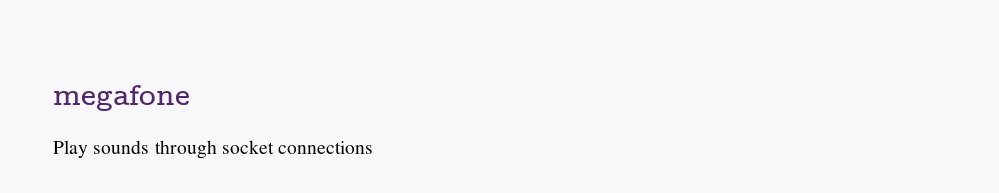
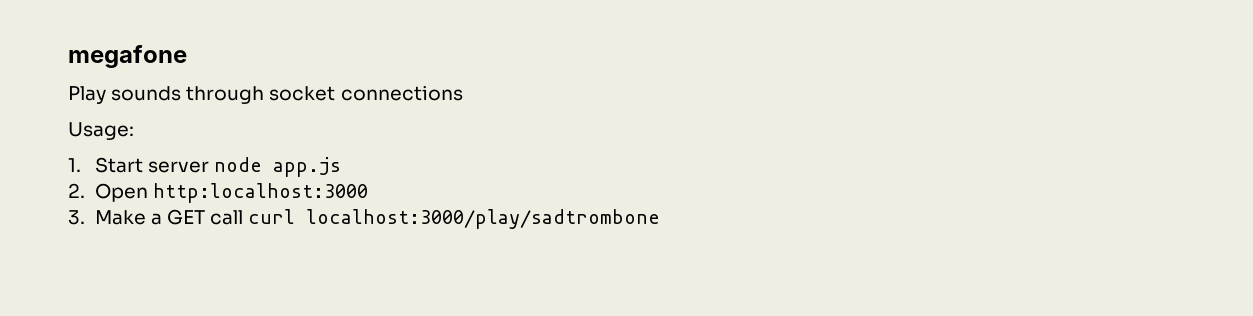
+ Usage:
+ 1. Start server node app.js
+ 2. Open http:localhost:3000
+ 3. Make a GET call curl localhost:3000/play/sadtrombone

